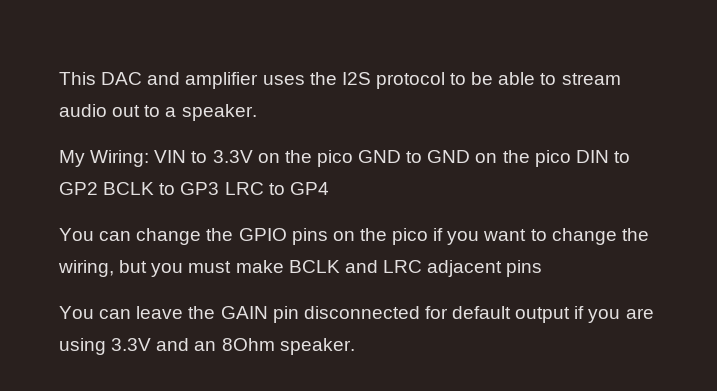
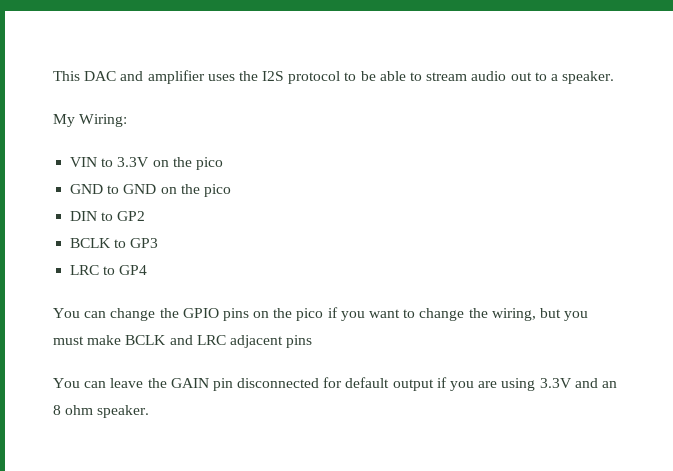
- My Wiring: VIN to 3.3V on the pico GND to GND on the pico DIN to GP2 BCLK to GP3 LRC to GP4
+ My Wiring:
+ VIN to 3.3V on the pico
+ GND to GND on the pico
+ DIN to GP2
+ BCLK to GP3
+ LRC to GP4
- You can leave the GAIN pin disconnected for default output if you are using 3.3V and an 8Ohm speaker.
+ You can leave the GAIN pin disconnected for default output if you are using 3.3V and an 8 ohm speaker.

